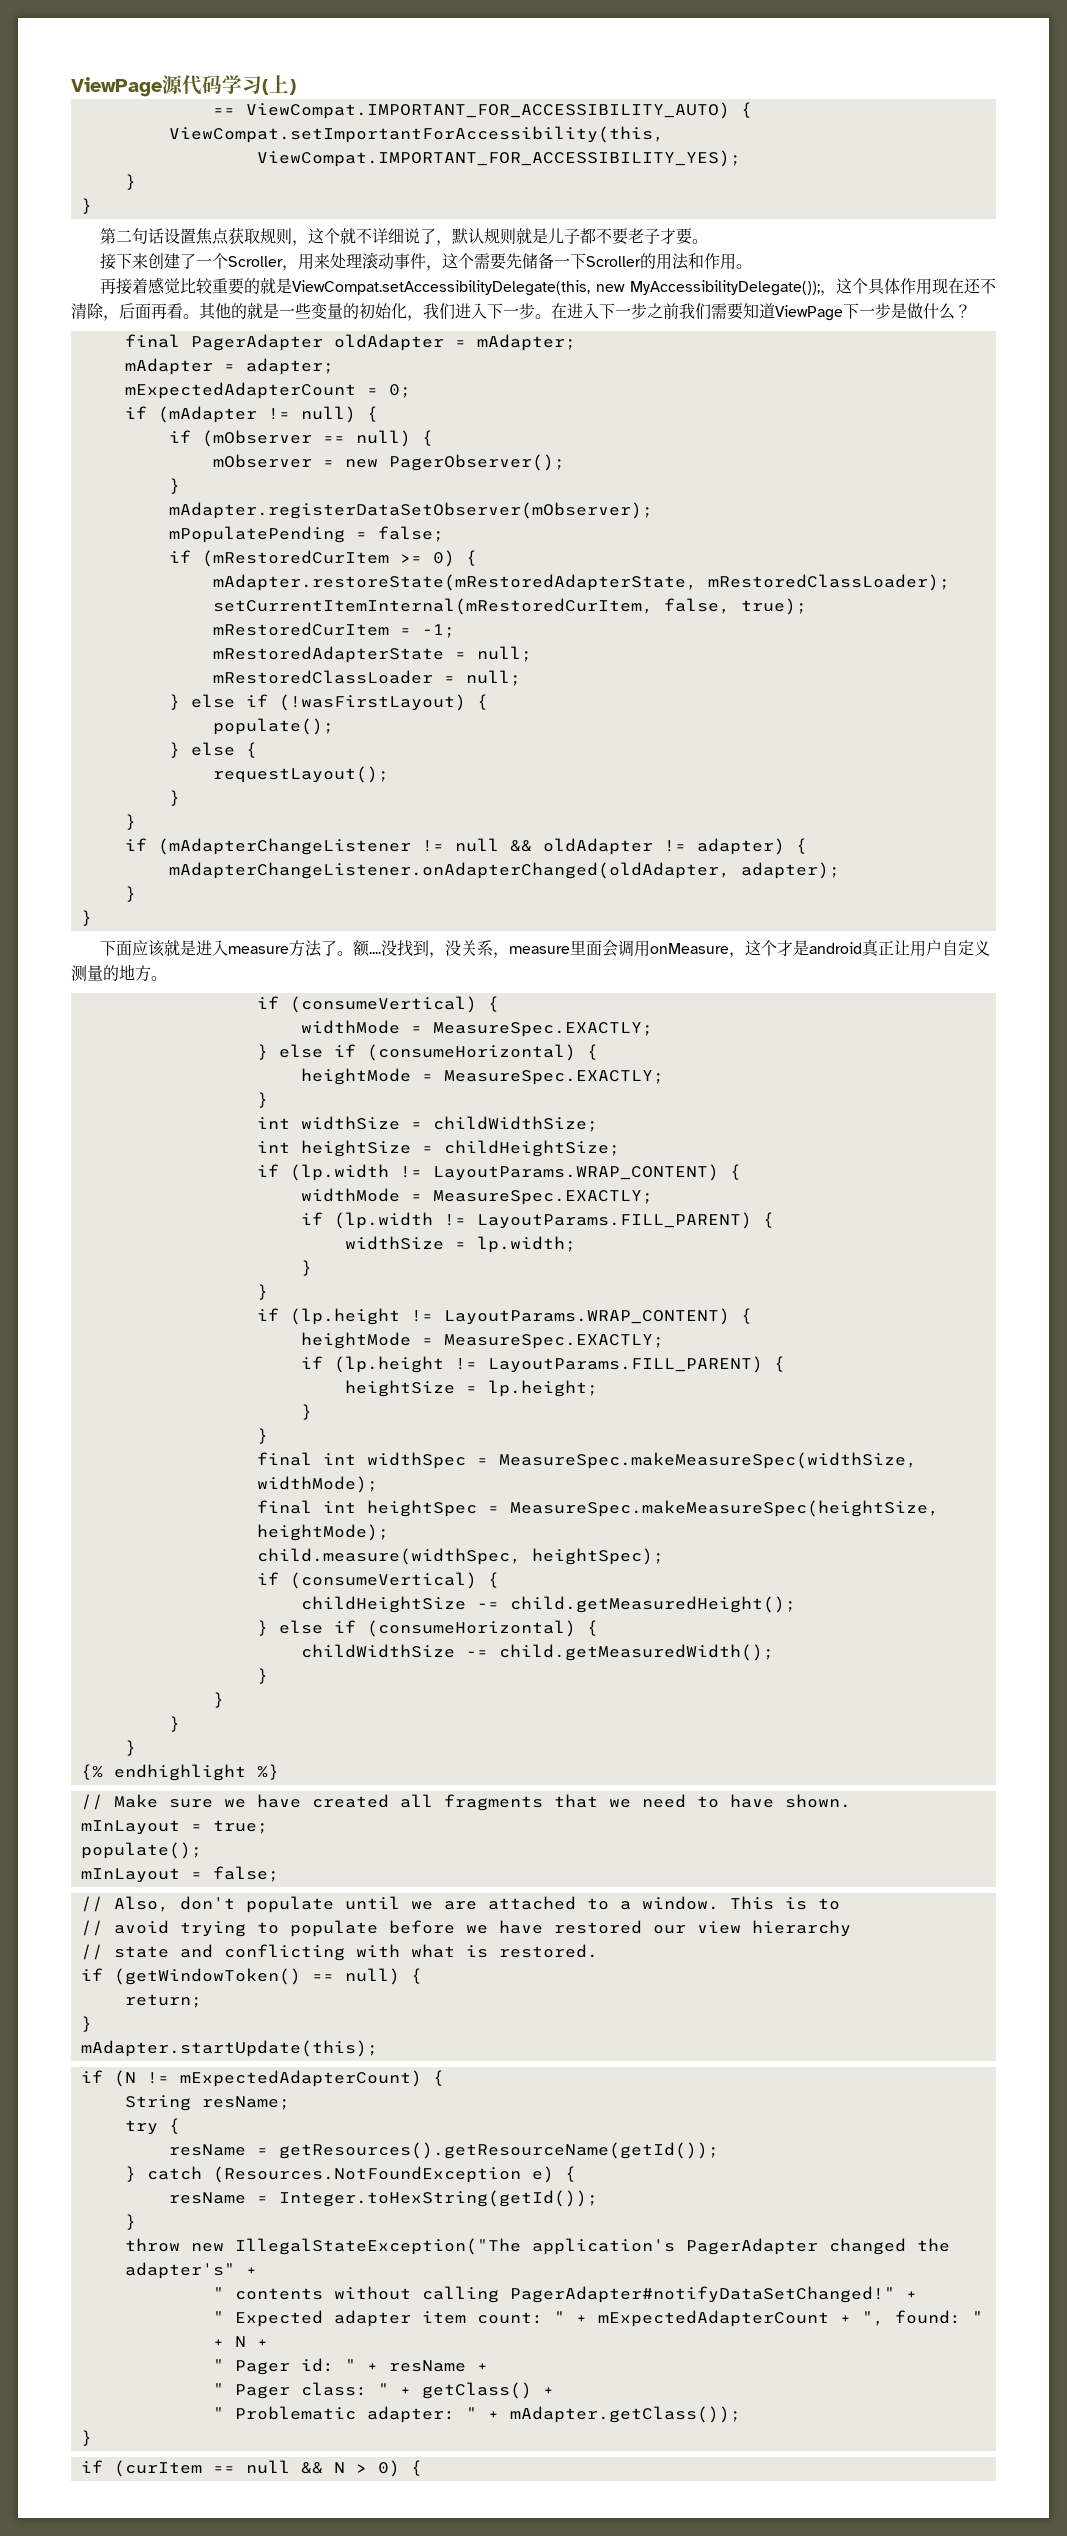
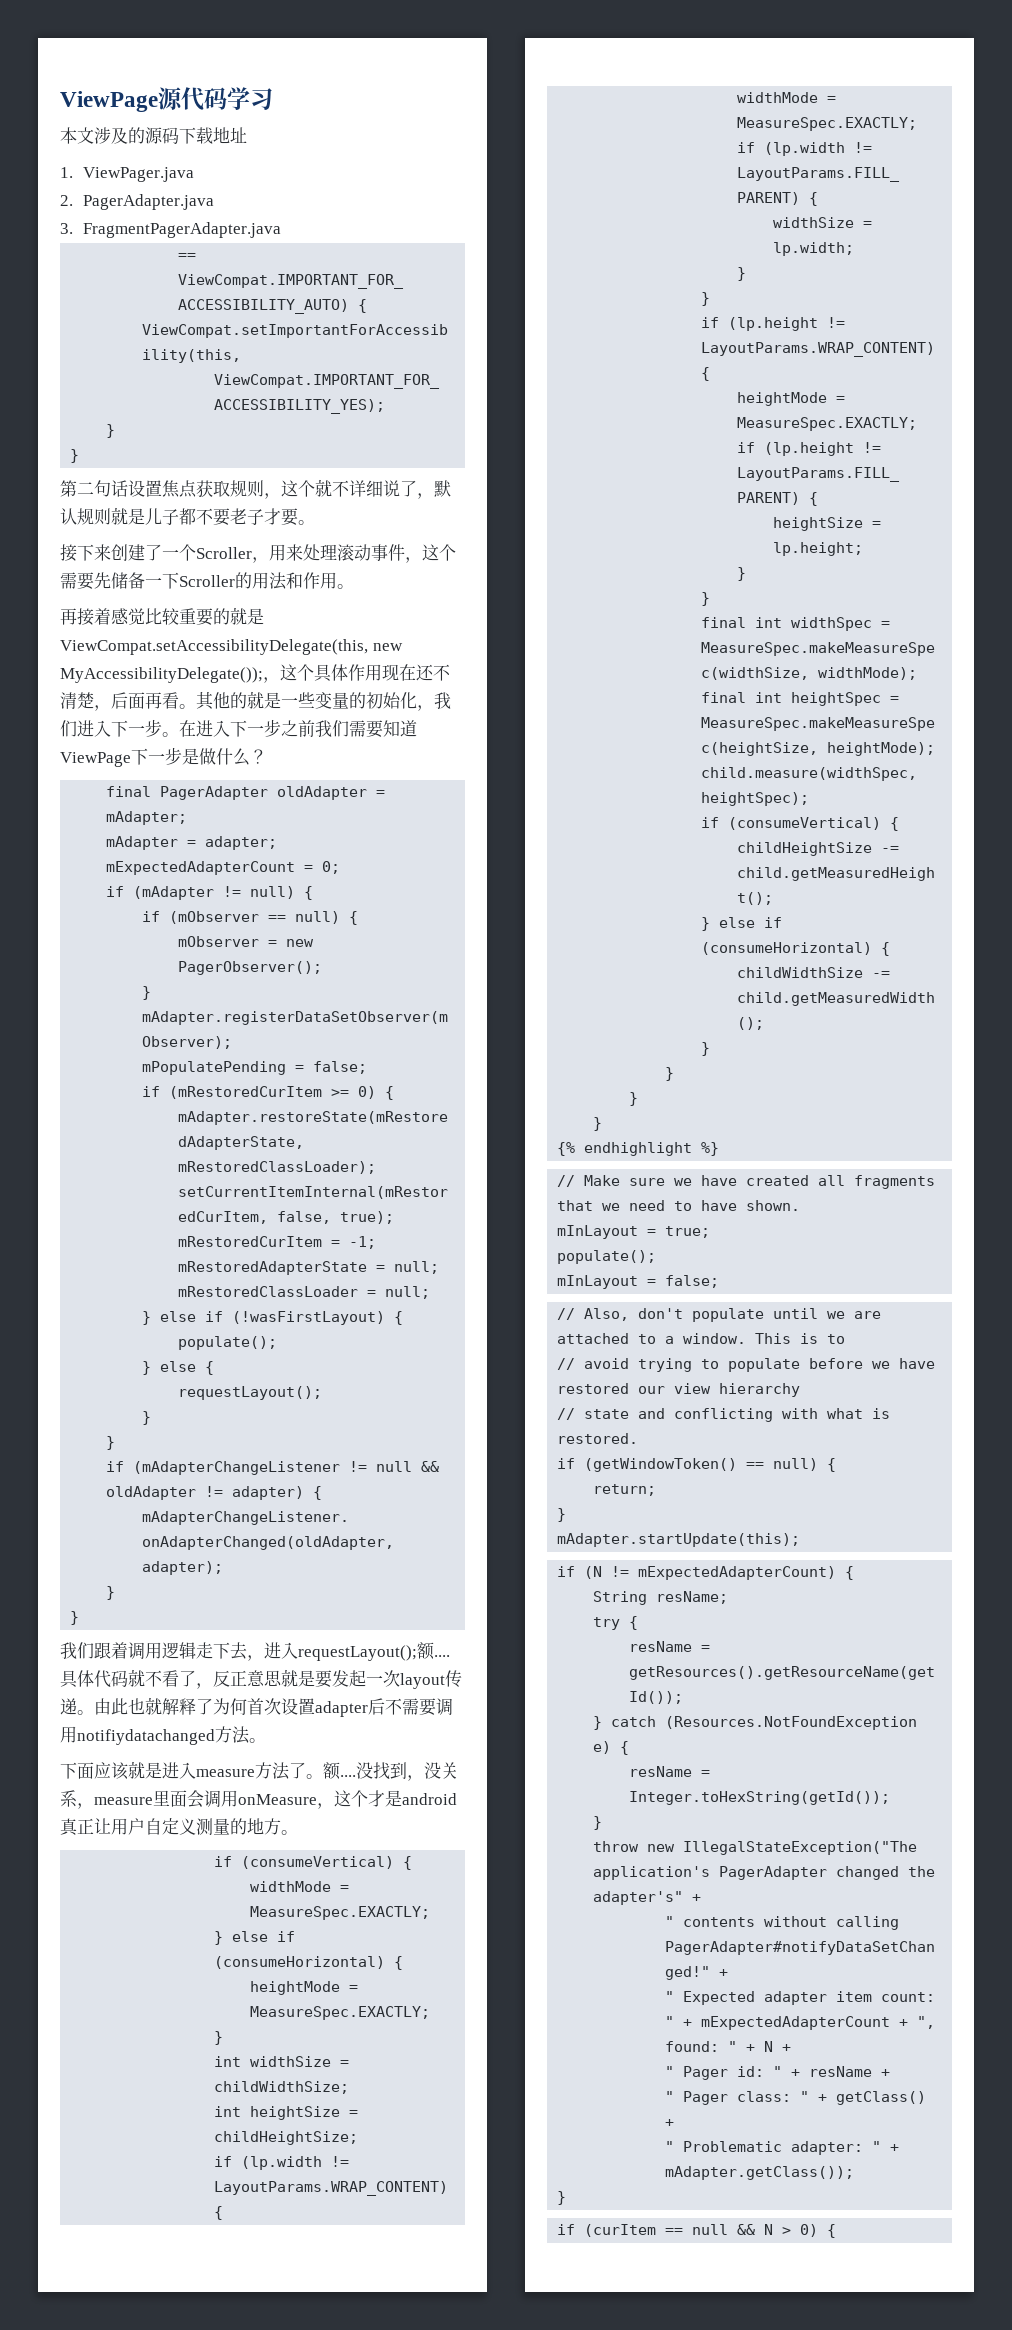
- ViewPage源代码学习(上)
+ ViewPage源代码学习
+ 本文涉及的源码下载地址
+ 1. ViewPager.java
+ 2. PagerAdapter.java
+ 3. FragmentPagerAdapter.java
- 再接着感觉比较重要的就是ViewCompat.setAccessibilityDelegate(this, new MyAccessibilityDelegate());，这个具体作用现在还不清除，后面再看。
+ 再接着感觉比较重要的就是ViewCompat.setAccessibilityDelegate(this, new MyAccessibilityDelegate());，这个具体作用现在还不清楚，后面再看。
+ 我们跟着调用逻辑走下去，进入requestLayout();额....具体代码就不看了，反正意思就是要发起一次layout传递。由此也就解释了为何首次设置adapter后不需要调用notifiydatachanged方法。

